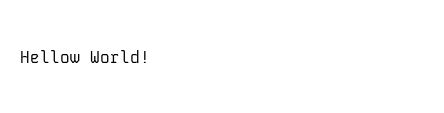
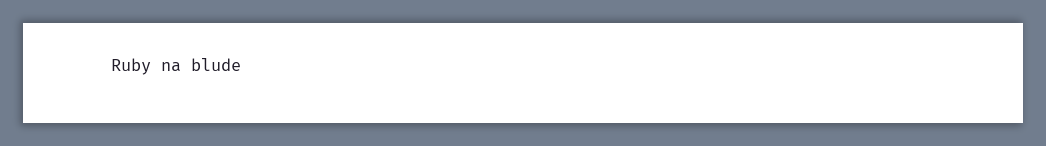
- Hellow World!
+ Ruby na blude

